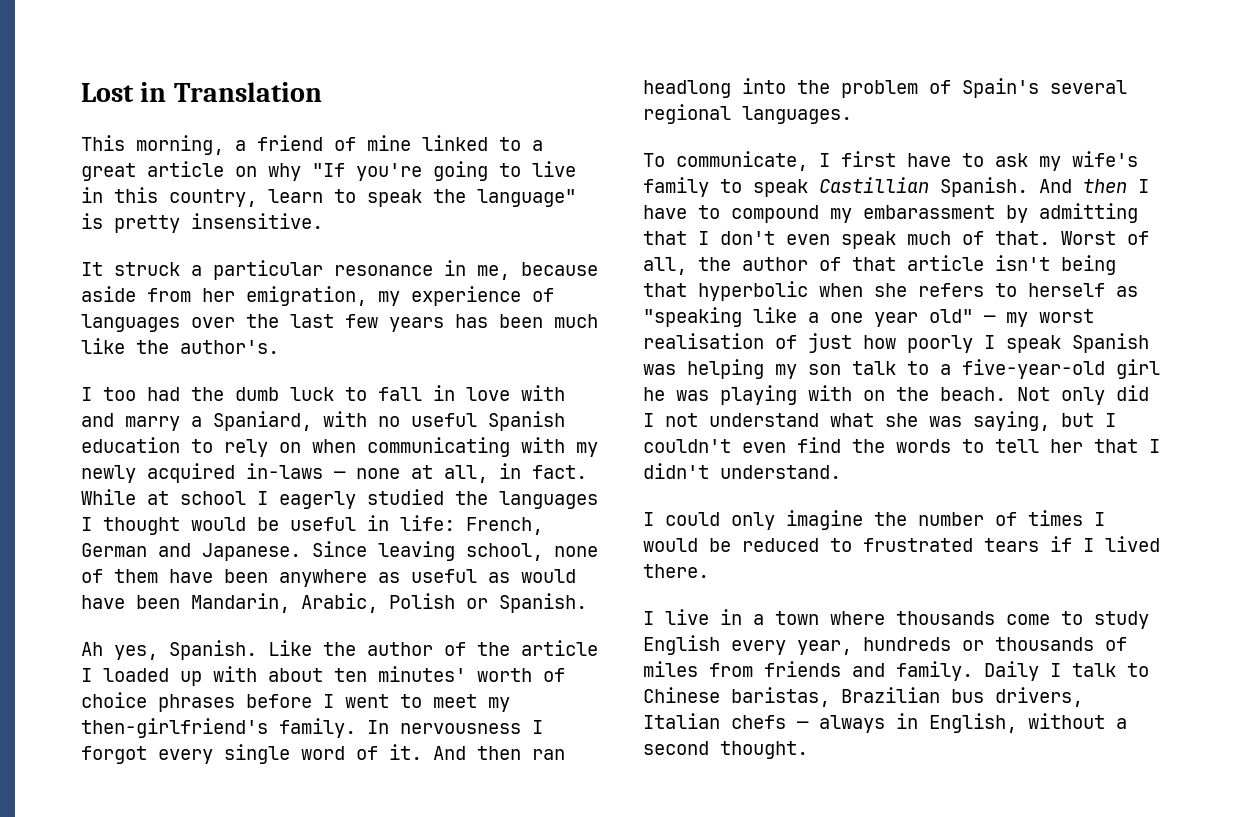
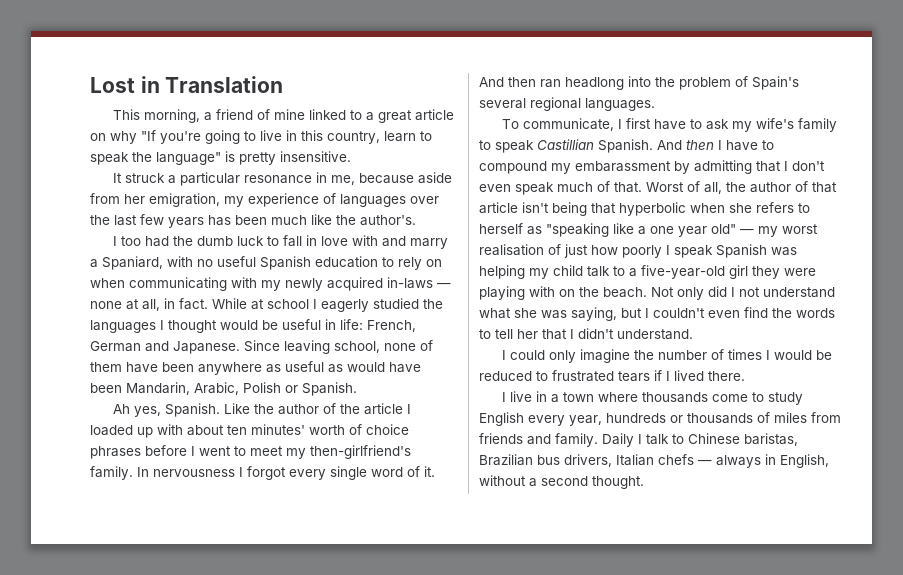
- Worst of all, the author of that article isn't being that hyperbolic when she refers to herself as "speaking like a one year old" — my worst realisation of just how poorly I speak Spanish was helping my son talk to a five-year-old girl he was playing with on the beach.
+ Worst of all, the author of that article isn't being that hyperbolic when she refers to herself as "speaking like a one year old" — my worst realisation of just how poorly I speak Spanish was helping my child talk to a five-year-old girl they were playing with on the beach.

